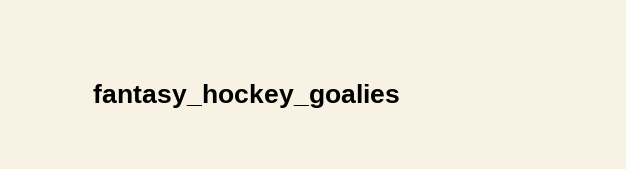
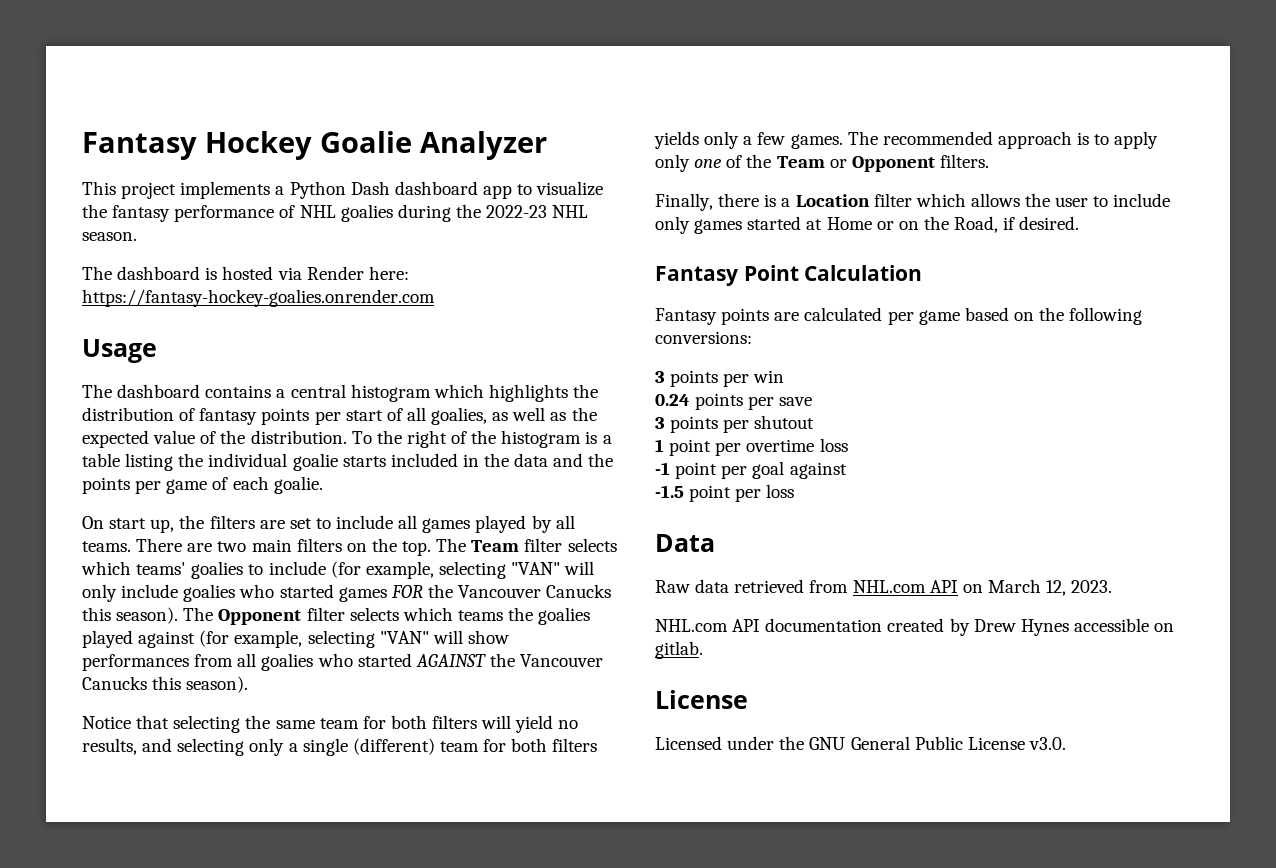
- fantasy_hockey_goalies
+ Fantasy Hockey Goalie Analyzer
+ This project implements a Python Dash dashboard app to visualize the fantasy performance of NHL goalies during the 2022-23 NHL season.
+ The dashboard is hosted via Render here: https://fantasy-hockey-goalies.onrender.com
+ Usage
+ The dashboard contains a central histogram which highlights the distribution of fantasy points per start of all goalies, as well as the expected value of the distribution. To the right of the histogram is a table listing the individual goalie starts included in the data and the points per game of each goalie.
+ On start up, the filters are set to include all games played by all teams. There are two main filters on the top. The Team filter selects which teams' goalies to include (for example, selecting "VAN" will only include goalies who started games FOR the Vancouver Canucks this season). The Opponent filter selects which teams the goalies played against (for example, selecting "VAN" will show performances from all goalies who started AGAINST the Vancouver Canucks this season).
+ Notice that selecting the same team for both filters will yield no results, and selecting only a single (different) team for both filters yields only a few games. The recommended approach is to apply only one of the Team or Opponent filters.
+ Finally, there is a Location filter which allows the user to include only games started at Home or on the Road, if desired.
+ Fantasy Point Calculation
+ Fantasy points are calculated per game based on the following conversions:
+ 3 points per win
+ 0.24 points per save
+ 3 points per shutout
+ 1 point per overtime loss
+ -1 point per goal against
+ -1.5 point per loss
+ Data
+ Raw data retrieved from NHL.com API on March 12, 2023.
+ NHL.com API documentation created by Drew Hynes accessible on gitlab.
+ License
+ Licensed under the GNU General Public License v3.0.

